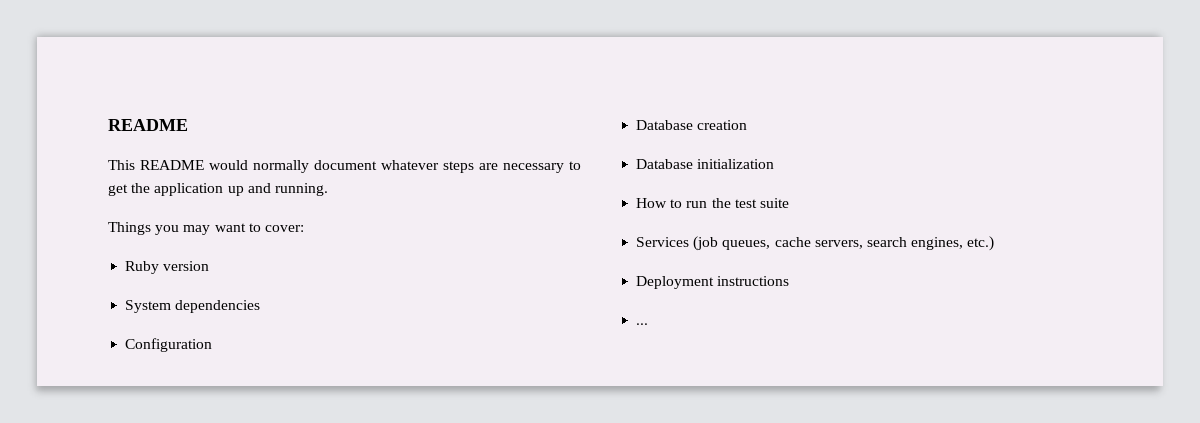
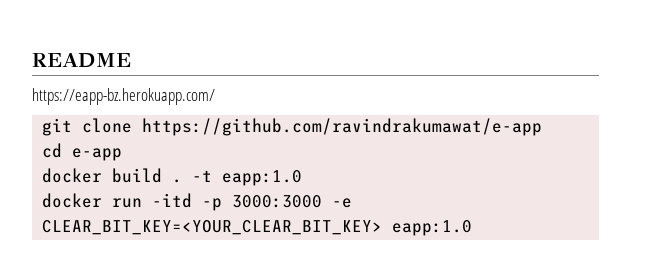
- This README would normally document whatever steps are necessary to get the application up and running.
- Things you may want to cover:
- Ruby version
- System dependencies
- Configuration
- Database creation
- Database initialization
- How to run the test suite
- Services (job queues, cache servers, search engines, etc.)
- Deployment instructions
- ...
+ https://eapp-bz.herokuapp.com/
+ git clone https://github.com/ravindrakumawat/e-app
+ cd e-app
+ docker build . -t eapp:1.0
+ docker run -itd -p 3000:3000 -e CLEAR_BIT_KEY=<YOUR_CLEAR_BIT_KEY> eapp:1.0

